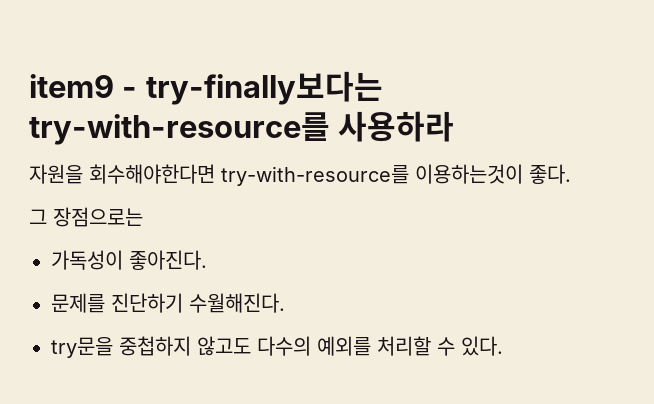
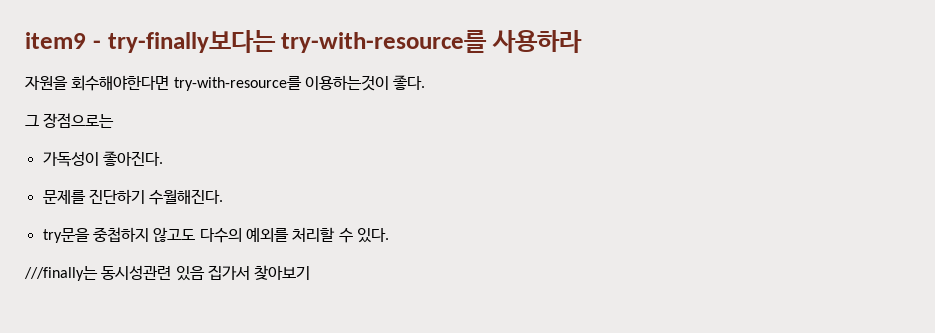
+ ///finally는 동시성관련 있음 집가서 찾아보기

